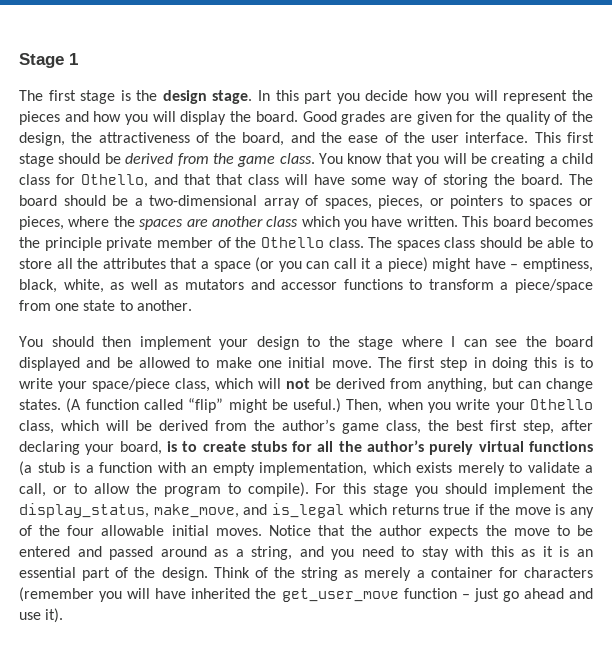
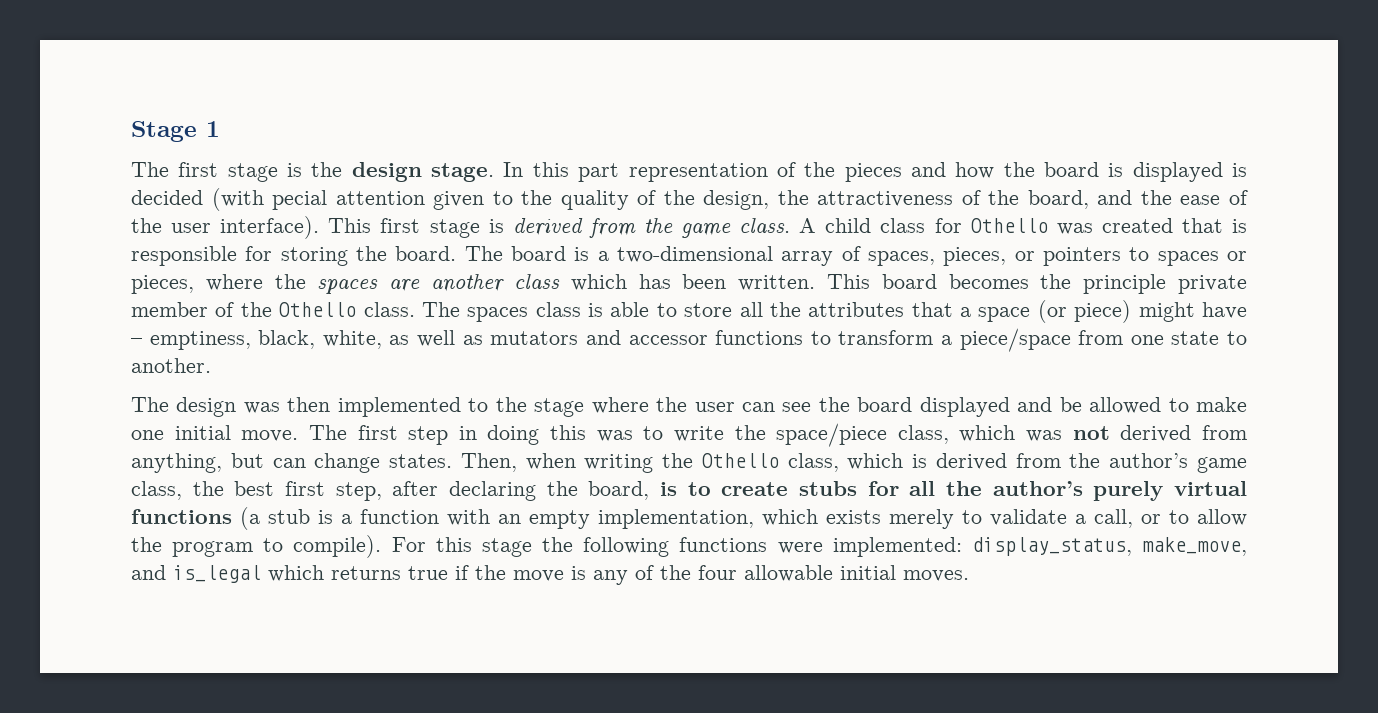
- In this part you decide how you will represent the pieces and how you will display the board. Good grades are given for the quality of the design, the attractiveness of the board, and the ease of the user interface.
+ In this part representation of the pieces and how the board is displayed is decided (with pecial attention given to the quality of the design, the attractiveness of the board, and the ease of the user interface).
- This first stage should be derived from the game class.
+ This first stage is derived from the game class.
- You know that you will be creating a child class for Othello, and that that class will have some way of storing the board.
+ A child class for Othello was created that is responsible for storing the board.
- The board should be a two-dimensional array of spaces, pieces, or pointers to spaces or pieces, where the spaces are another class which you have written.
+ The board is a two-dimensional array of spaces, pieces, or pointers to spaces or pieces, where the spaces are another class which has been written.
- The spaces class should be able to store all the attributes that a space (or you can call it a piece) might have – emptiness, black, white, as well as mutators and accessor functions to transform a piece/space from one state to another.
+ The spaces class is able to store all the attributes that a space (or piece) might have – emptiness, black, white, as well as mutators and accessor functions to transform a piece/space from one state to another.
- You should then implement your design to the stage where I can see the board displayed and be allowed to make one initial move.
+ The design was then implemented to the stage where the user can see the board displayed and be allowed to make one initial move.
- The first step in doing this is to write your space/piece class, which will not be derived from anything, but can change states.
+ The first step in doing this was to write the space/piece class, which was not derived from anything, but can change states.
- (A function called “flip” might be useful.) Then, when you write your Othello class, which will be derived from the author’s game class, the best first step, after declaring your board, is to create stubs for all the author’s purely virtual functions (a stub is a function with an empty implementation, which exists merely to validate a call, or to allow the program to compile).
+ Then, when writing the Othello class, which is derived from the author’s game class, the best first step, after declaring the board, is to create stubs for all the author’s purely virtual functions (a stub is a function with an empty implementation, which exists merely to validate a call, or to allow the program to compile).
- For this stage you should implement the display_status, make_move, and is_legal which returns true if the move is any of the four allowable initial moves. Notice that the author expects the move to be entered and passed around as a string, and you need to stay with this as it is an essential part of the design. Think of the string as merely a container for characters (remember you will have inherited the get_user_move function – just go ahead and use it).
+ For this stage the following functions were implemented: display_status, make_move, and is_legal which returns true if the move is any of the four allowable initial moves.

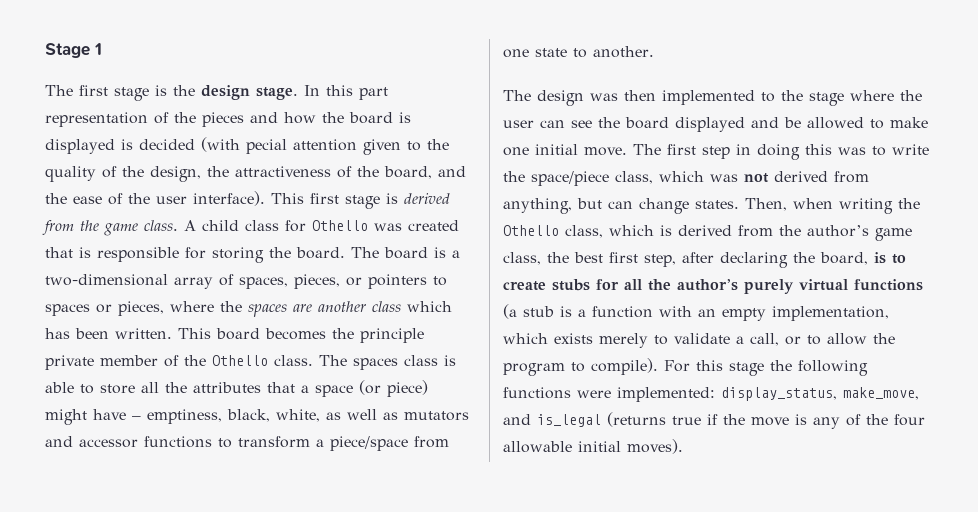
- For this stage the following functions were implemented: display_status, make_move, and is_legal which returns true if the move is any of the four allowable initial moves.
+ For this stage the following functions were implemented: display_status, make_move, and is_legal (returns true if the move is any of the four allowable initial moves).

